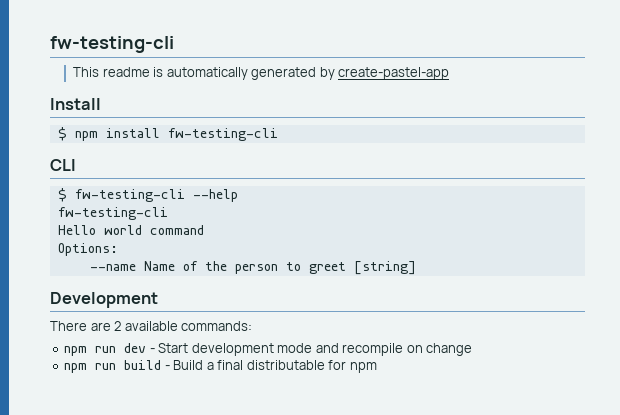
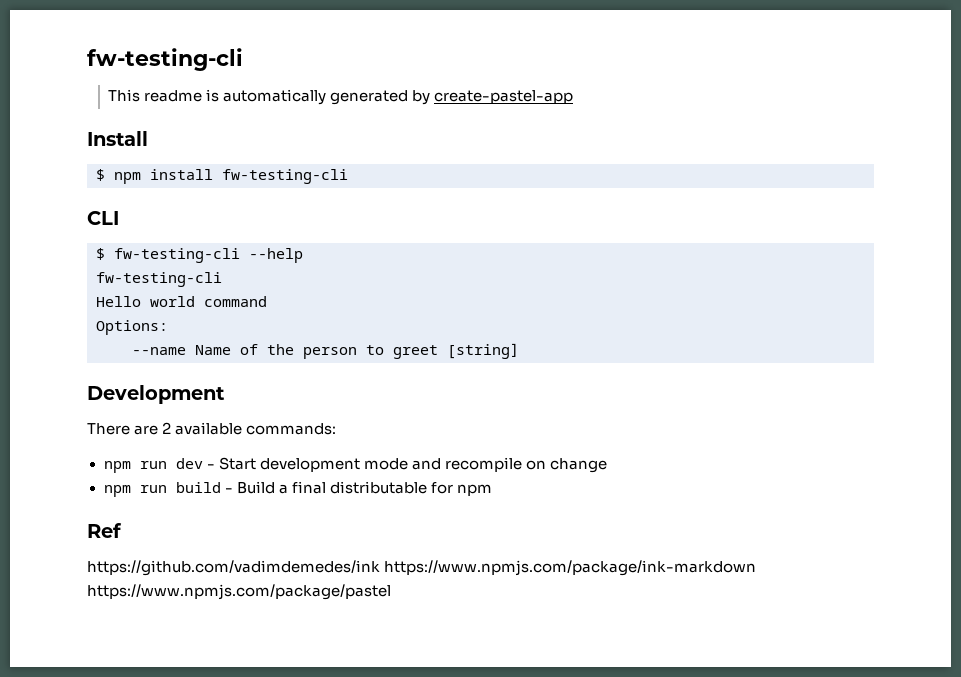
+ Ref
+ https://github.com/vadimdemedes/ink https://www.npmjs.com/package/ink-markdown https://www.npmjs.com/package/pastel

